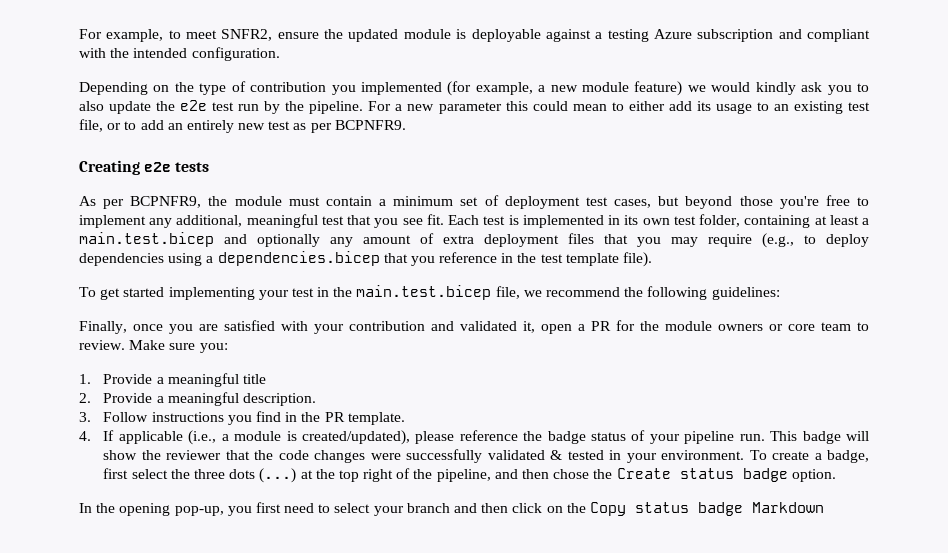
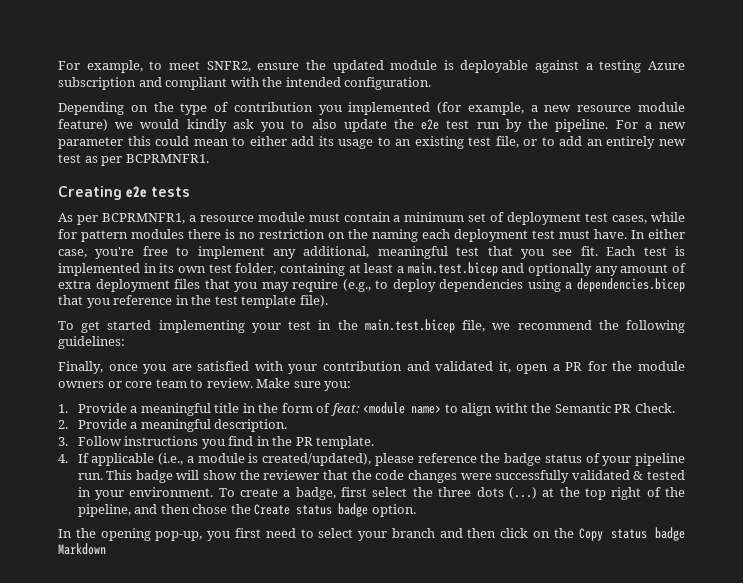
- Depending on the type of contribution you implemented (for example, a new module feature) we would kindly ask you to also update the e2e test run by the pipeline.
+ Depending on the type of contribution you implemented (for example, a new resource module feature) we would kindly ask you to also update the e2e test run by the pipeline.
- For a new parameter this could mean to either add its usage to an existing test file, or to add an entirely new test as per BCPNFR9.
+ For a new parameter this could mean to either add its usage to an existing test file, or to add an entirely new test as per BCPRMNFR1.
- As per BCPNFR9, the module must contain a minimum set of deployment test cases, but beyond those you're free to implement any additional, meaningful test that you see fit.
+ As per BCPRMNFR1, a resource module must contain a minimum set of deployment test cases, while for pattern modules there is no restriction on the naming each deployment test must have. In either case, you're free to implement any additional, meaningful test that you see fit.
- 1. Provide a meaningful title
+ 1. Provide a meaningful title in the form of feat: <module name> to align witht the Semantic PR Check.

